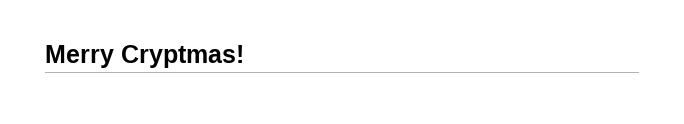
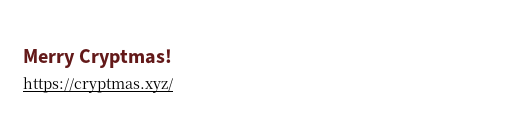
+ https://cryptmas.xyz/

